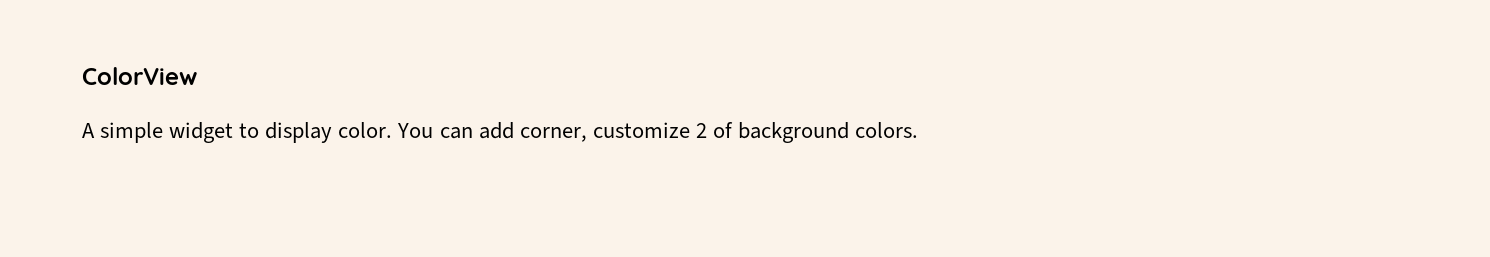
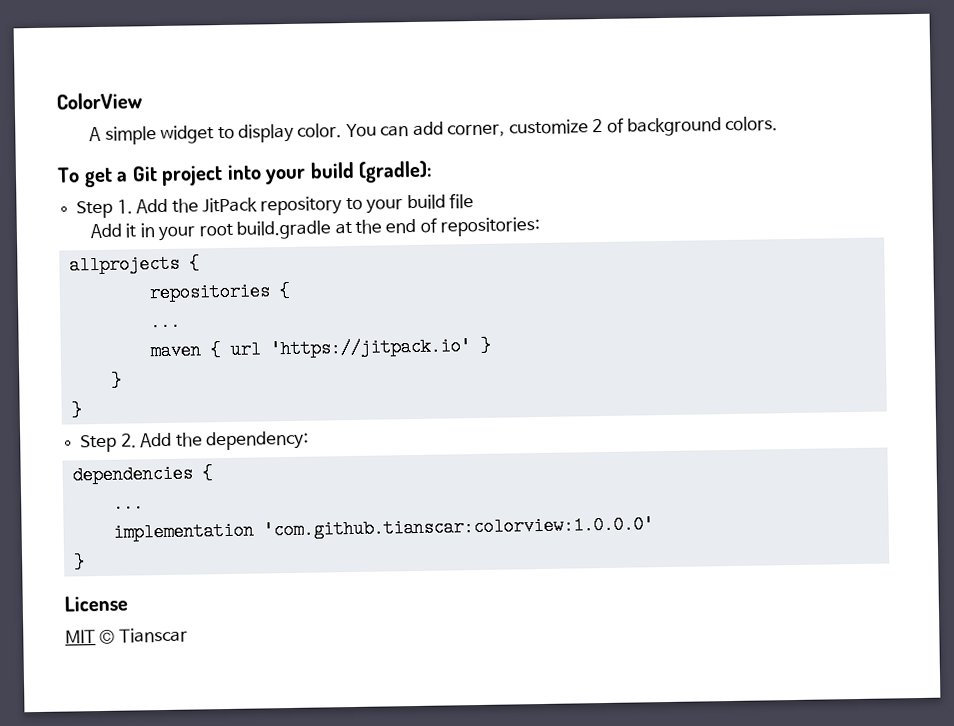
+ To get a Git project into your build (gradle):
+ Step 1. Add the JitPack repository to your build file
+ Add it in your root build.gradle at the end of repositories:
+ allprojects {
+ repositories {
+ ...
+ maven { url 'https://jitpack.io' }
+ }
+ }
+ Step 2. Add the dependency:
+ dependencies {
+ ...
+ implementation 'com.github.tianscar:colorview:1.0.0.0'
+ }
+ License
+ MIT © Tianscar

